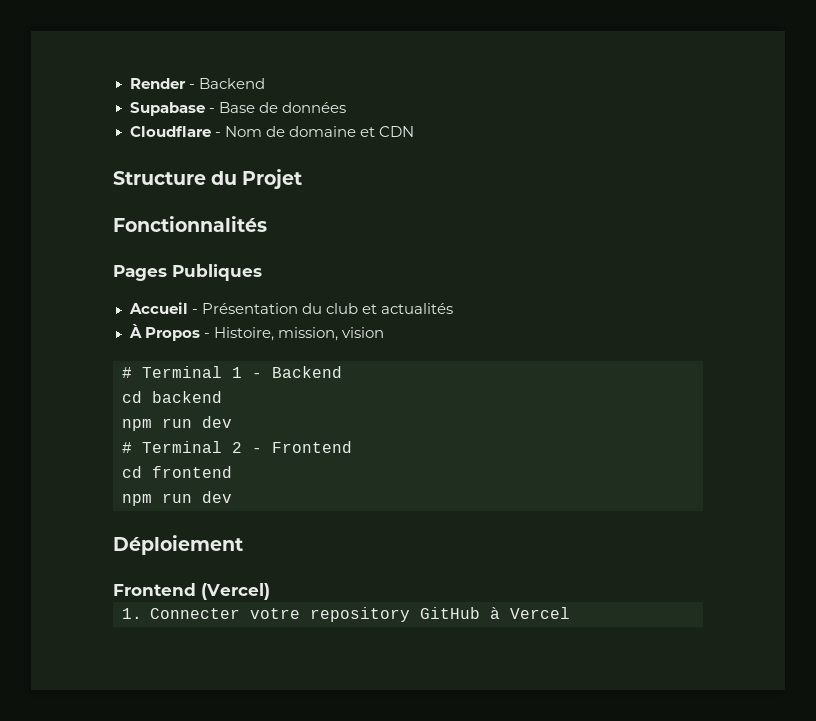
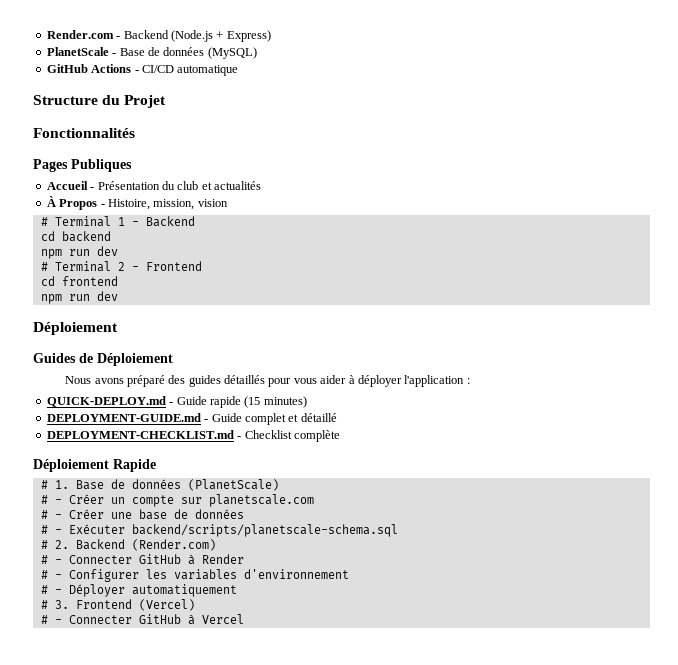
- Render - Backend
- Supabase - Base de données
- Cloudflare - Nom de domaine et CDN
+ Render.com - Backend (Node.js + Express)
+ PlanetScale - Base de données (MySQL)
+ GitHub Actions - CI/CD automatique
- Frontend (Vercel)
- 1. Connecter votre repository GitHub à Vercel
+ Guides de Déploiement
+ Nous avons préparé des guides détaillés pour vous aider à déployer l'application :
+ QUICK-DEPLOY.md - Guide rapide (15 minutes)
+ DEPLOYMENT-GUIDE.md - Guide complet et détaillé
+ DEPLOYMENT-CHECKLIST.md - Checklist complète
+ Déploiement Rapide
+ # 1. Base de données (PlanetScale)
+ # - Créer un compte sur planetscale.com
+ # - Créer une base de données
+ # - Exécuter backend/scripts/planetscale-schema.sql
+ # 2. Backend (Render.com)
+ # - Connecter GitHub à Render
+ # - Configurer les variables d'environnement
+ # - Déployer automatiquement
+ # 3. Frontend (Vercel)
+ # - Connecter GitHub à Vercel

